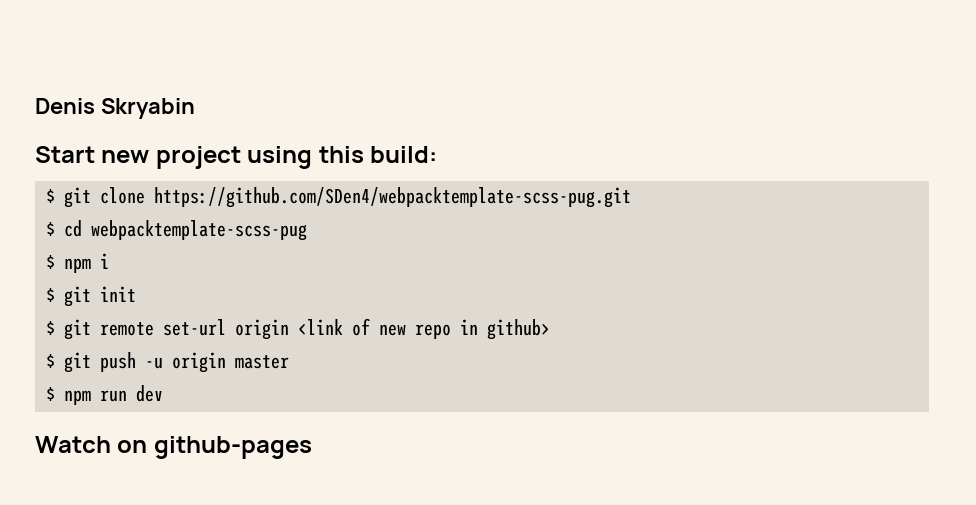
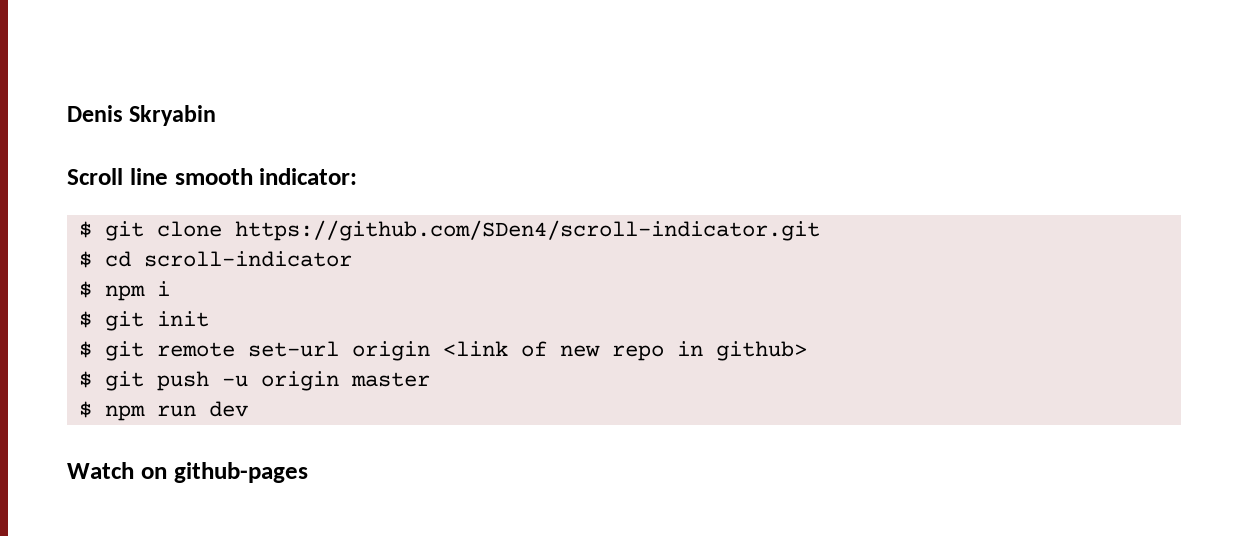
- Start new project using this build:
+ Scroll line smooth indicator:
- $ git clone https://github.com/SDen4/webpacktemplate-scss-pug.git
+ $ git clone https://github.com/SDen4/scroll-indicator.git
- $ cd webpacktemplate-scss-pug
+ $ cd scroll-indicator

